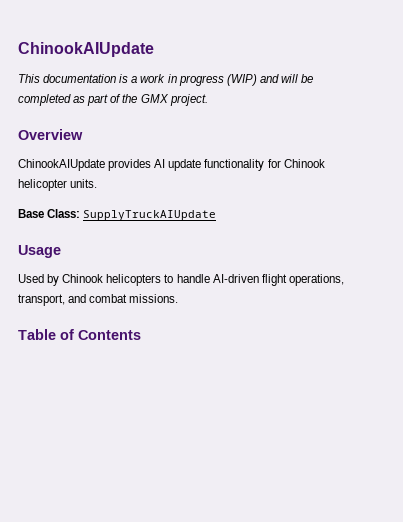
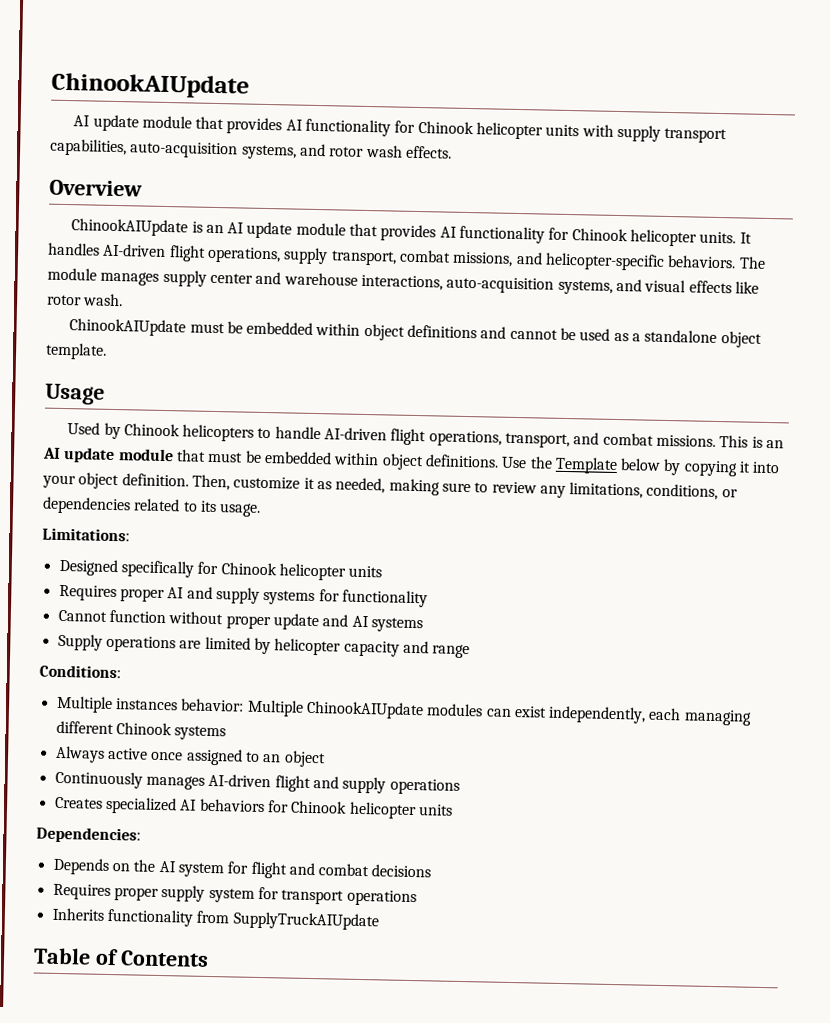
- This documentation is a work in progress (WIP) and will be completed as part of the GMX project.
+ AI update module that provides AI functionality for Chinook helicopter units with supply transport capabilities, auto-acquisition systems, and rotor wash effects.
  Overview
- ChinookAIUpdate provides AI update functionality for Chinook helicopter units.
- Base Class: SupplyTruckAIUpdate
+ ChinookAIUpdate is an AI update module that provides AI functionality for Chinook helicopter units. It handles AI-driven flight operations, supply transport, combat missions, and helicopter-specific behaviors. The module manages supply center and warehouse interactions, auto-acquisition systems, and visual effects like rotor wash.
+ ChinookAIUpdate must be embedded within object definitions and cannot be used as a standalone object template.
+ This is an AI update module that must be embedded within object definitions. Use the Template below by copying it into your object definition. Then, customize it as needed, making sure to review any limitations, conditions, or dependencies related to its usage.
+ Limitations:
+ Designed specifically for Chinook helicopter units
+ Requires proper AI and supply systems for functionality
+ Cannot function without proper update and AI systems
+ Supply operations are limited by helicopter capacity and range
+ Conditions:
+ Multiple instances behavior: Multiple ChinookAIUpdate modules can exist independently, each managing different Chinook systems
+ Always active once assigned to an object
+ Continuously manages AI-driven flight and supply operations
+ Creates specialized AI behaviors for Chinook helicopter units
+ Dependencies:
+ Depends on the AI system for flight and combat decisions
+ Requires proper supply system for transport operations
+ Inherits functionality from SupplyTruckAIUpdate

